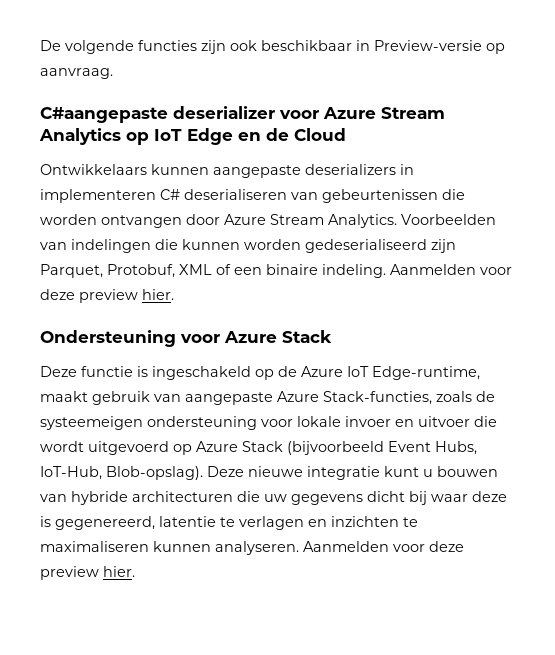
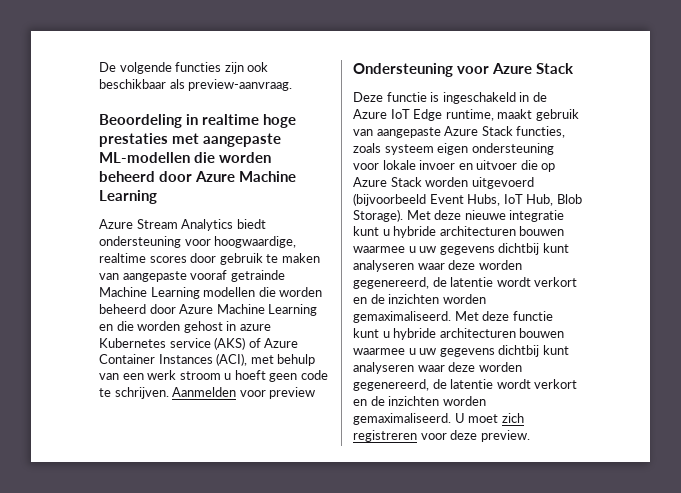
- De volgende functies zijn ook beschikbaar in Preview-versie op aanvraag.
- C#aangepaste deserializer voor Azure Stream Analytics op IoT Edge en de Cloud
- Ontwikkelaars kunnen aangepaste deserializers in implementeren C# deserialiseren van gebeurtenissen die worden ontvangen door Azure Stream Analytics. Voorbeelden van indelingen die kunnen worden gedeserialiseerd zijn Parquet, Protobuf, XML of een binaire indeling. Aanmelden voor deze preview hier.
+ De volgende functies zijn ook beschikbaar als preview-aanvraag.
+ Beoordeling in realtime hoge prestaties met aangepaste ML-modellen die worden beheerd door Azure Machine Learning
+ Azure Stream Analytics biedt ondersteuning voor hoogwaardige, realtime scores door gebruik te maken van aangepaste vooraf getrainde Machine Learning modellen die worden beheerd door Azure Machine Learning en die worden gehost in azure Kubernetes service (AKS) of Azure Container Instances (ACI), met behulp van een werk stroom u hoeft geen code te schrijven. Aanmelden voor preview
- Deze functie is ingeschakeld op de Azure IoT Edge-runtime, maakt gebruik van aangepaste Azure Stack-functies, zoals de systeemeigen ondersteuning voor lokale invoer en uitvoer die wordt uitgevoerd op Azure Stack (bijvoorbeeld Event Hubs, IoT-Hub, Blob-opslag). Deze nieuwe integratie kunt u bouwen van hybride architecturen die uw gegevens dicht bij waar deze is gegenereerd, latentie te verlagen en inzichten te maximaliseren kunnen analyseren. Aanmelden voor deze preview hier.
+ Deze functie is ingeschakeld in de Azure IoT Edge runtime, maakt gebruik van aangepaste Azure Stack functies, zoals systeem eigen ondersteuning voor lokale invoer en uitvoer die op Azure Stack worden uitgevoerd (bijvoorbeeld Event Hubs, IoT Hub, Blob Storage). Met deze nieuwe integratie kunt u hybride architecturen bouwen waarmee u uw gegevens dichtbij kunt analyseren waar deze worden gegenereerd, de latentie wordt verkort en de inzichten worden gemaximaliseerd. Met deze functie kunt u hybride architecturen bouwen waarmee u uw gegevens dichtbij kunt analyseren waar deze worden gegenereerd, de latentie wordt verkort en de inzichten worden gemaximaliseerd. U moet zich registreren voor deze preview.

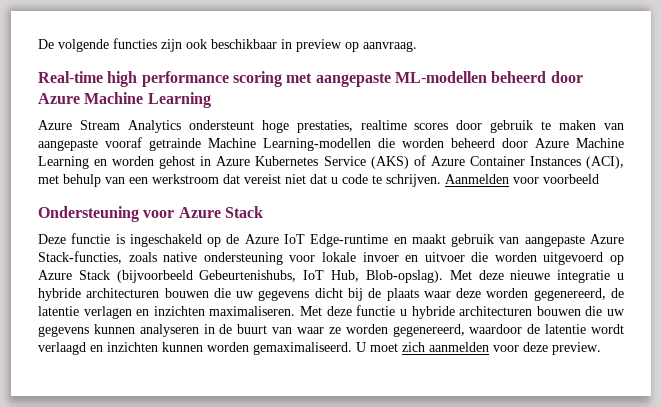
- De volgende functies zijn ook beschikbaar als preview-aanvraag.
- Beoordeling in realtime hoge prestaties met aangepaste ML-modellen die worden beheerd door Azure Machine Learning
+ De volgende functies zijn ook beschikbaar in preview op aanvraag.
+ Real-time high performance scoring met aangepaste ML-modellen beheerd door Azure Machine Learning
- Azure Stream Analytics biedt ondersteuning voor hoogwaardige, realtime scores door gebruik te maken van aangepaste vooraf getrainde Machine Learning modellen die worden beheerd door Azure Machine Learning en die worden gehost in azure Kubernetes service (AKS) of Azure Container Instances (ACI), met behulp van een werk stroom u hoeft geen code te schrijven.
+ Azure Stream Analytics ondersteunt hoge prestaties, realtime scores door gebruik te maken van aangepaste vooraf getrainde Machine Learning-modellen die worden beheerd door Azure Machine Learning en worden gehost in Azure Kubernetes Service (AKS) of Azure Container Instances (ACI), met behulp van een werkstroom dat vereist niet dat u code te schrijven.
- Aanmelden voor preview
+ Aanmelden voor voorbeeld
- Deze functie is ingeschakeld in de Azure IoT Edge runtime, maakt gebruik van aangepaste Azure Stack functies, zoals systeem eigen ondersteuning voor lokale invoer en uitvoer die op Azure Stack worden uitgevoerd (bijvoorbeeld Event Hubs, IoT Hub, Blob Storage).
+ Deze functie is ingeschakeld op de Azure IoT Edge-runtime en maakt gebruik van aangepaste Azure Stack-functies, zoals native ondersteuning voor lokale invoer en uitvoer die worden uitgevoerd op Azure Stack (bijvoorbeeld Gebeurtenishubs, IoT Hub, Blob-opslag).
- Met deze nieuwe integratie kunt u hybride architecturen bouwen waarmee u uw gegevens dichtbij kunt analyseren waar deze worden gegenereerd, de latentie wordt verkort en de inzichten worden gemaximaliseerd.
+ Met deze nieuwe integratie u hybride architecturen bouwen die uw gegevens dicht bij de plaats waar deze worden gegenereerd, de latentie verlagen en inzichten maximaliseren.
- Met deze functie kunt u hybride architecturen bouwen waarmee u uw gegevens dichtbij kunt analyseren waar deze worden gegenereerd, de latentie wordt verkort en de inzichten worden gemaximaliseerd.
+ Met deze functie u hybride architecturen bouwen die uw gegevens kunnen analyseren in de buurt van waar ze worden gegenereerd, waardoor de latentie wordt verlaagd en inzichten kunnen worden gemaximaliseerd.
- U moet zich registreren voor deze preview.
+ U moet zich aanmelden voor deze preview.

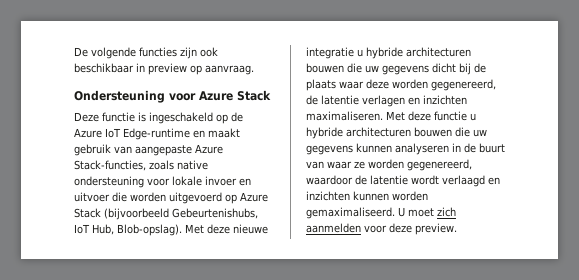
- Real-time high performance scoring met aangepaste ML-modellen beheerd door Azure Machine Learning
- Azure Stream Analytics ondersteunt hoge prestaties, realtime scores door gebruik te maken van aangepaste vooraf getrainde Machine Learning-modellen die worden beheerd door Azure Machine Learning en worden gehost in Azure Kubernetes Service (AKS) of Azure Container Instances (ACI), met behulp van een werkstroom dat vereist niet dat u code te schrijven. Aanmelden voor voorbeeld

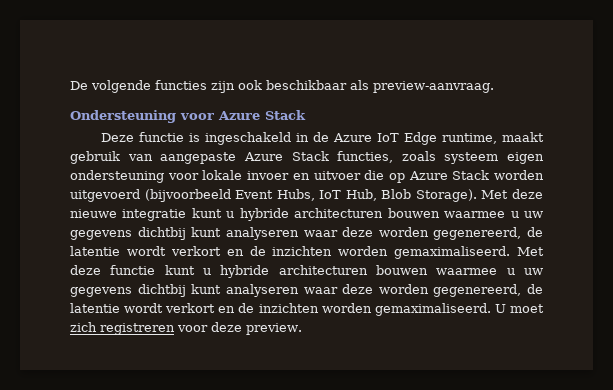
- De volgende functies zijn ook beschikbaar in preview op aanvraag.
+ De volgende functies zijn ook beschikbaar als preview-aanvraag.
- Deze functie is ingeschakeld op de Azure IoT Edge-runtime en maakt gebruik van aangepaste Azure Stack-functies, zoals native ondersteuning voor lokale invoer en uitvoer die worden uitgevoerd op Azure Stack (bijvoorbeeld Gebeurtenishubs, IoT Hub, Blob-opslag).
+ Deze functie is ingeschakeld in de Azure IoT Edge runtime, maakt gebruik van aangepaste Azure Stack functies, zoals systeem eigen ondersteuning voor lokale invoer en uitvoer die op Azure Stack worden uitgevoerd (bijvoorbeeld Event Hubs, IoT Hub, Blob Storage).
- Met deze nieuwe integratie u hybride architecturen bouwen die uw gegevens dicht bij de plaats waar deze worden gegenereerd, de latentie verlagen en inzichten maximaliseren.
+ Met deze nieuwe integratie kunt u hybride architecturen bouwen waarmee u uw gegevens dichtbij kunt analyseren waar deze worden gegenereerd, de latentie wordt verkort en de inzichten worden gemaximaliseerd.
- Met deze functie u hybride architecturen bouwen die uw gegevens kunnen analyseren in de buurt van waar ze worden gegenereerd, waardoor de latentie wordt verlaagd en inzichten kunnen worden gemaximaliseerd.
+ Met deze functie kunt u hybride architecturen bouwen waarmee u uw gegevens dichtbij kunt analyseren waar deze worden gegenereerd, de latentie wordt verkort en de inzichten worden gemaximaliseerd.
- U moet zich aanmelden voor deze preview.
+ U moet zich registreren voor deze preview.

